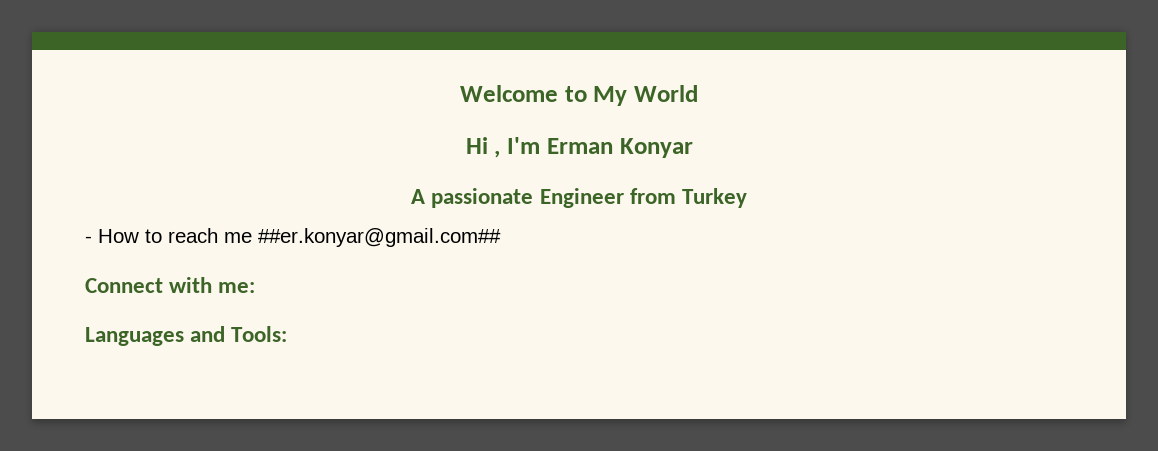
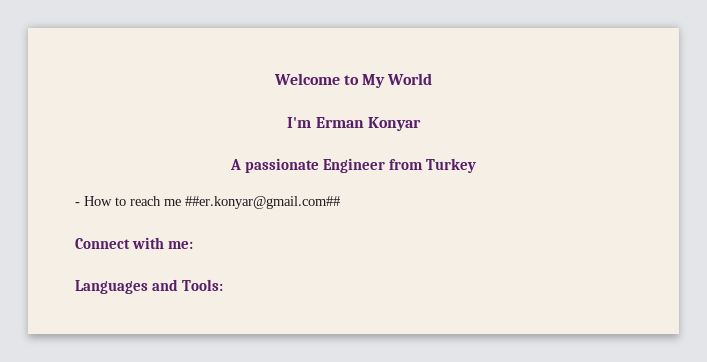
- Hi , I'm Erman Konyar
+ I'm Erman Konyar

